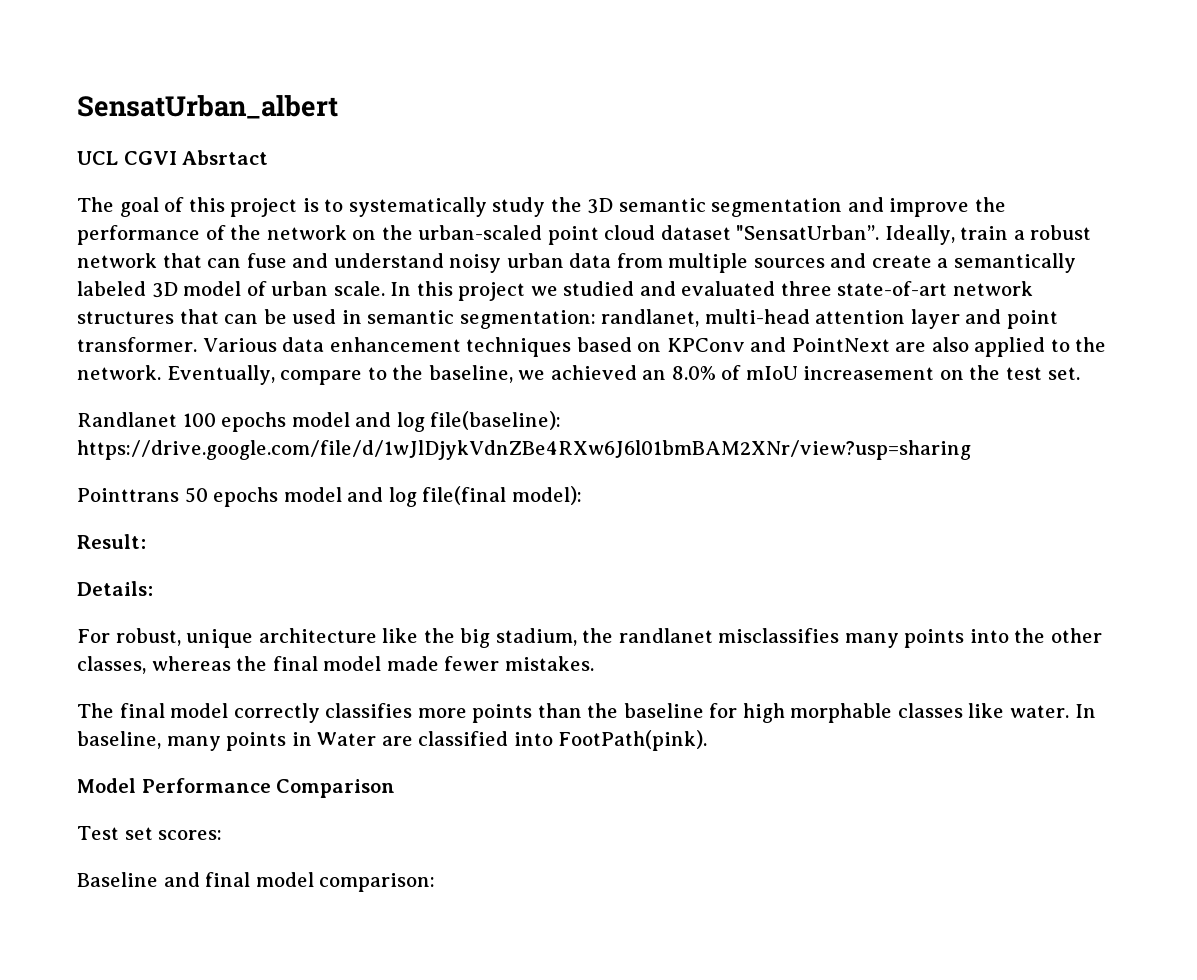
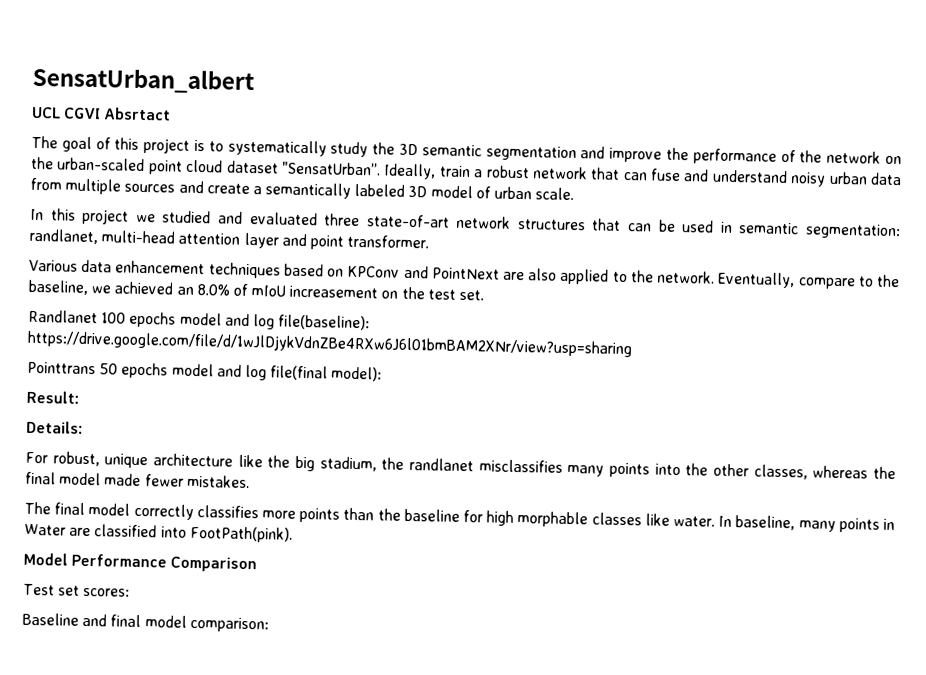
- Ideally, train a robust network that can fuse and understand noisy urban data from multiple sources and create a semantically labeled 3D model of urban scale. In this project we studied and evaluated three state-of-art network structures that can be used in semantic segmentation:
+ Ideally, train a robust network that can fuse and understand noisy urban data from multiple sources and create a semantically labeled 3D model of urban scale.
+ In this project we studied and evaluated three state-of-art network structures that can be used in semantic segmentation:
- randlanet, multi-head attention layer and point transformer. Various data enhancement techniques based on KPConv and PointNext are also applied to the network.
+ randlanet, multi-head attention layer and point transformer.
+ Various data enhancement techniques based on KPConv and PointNext are also applied to the network.

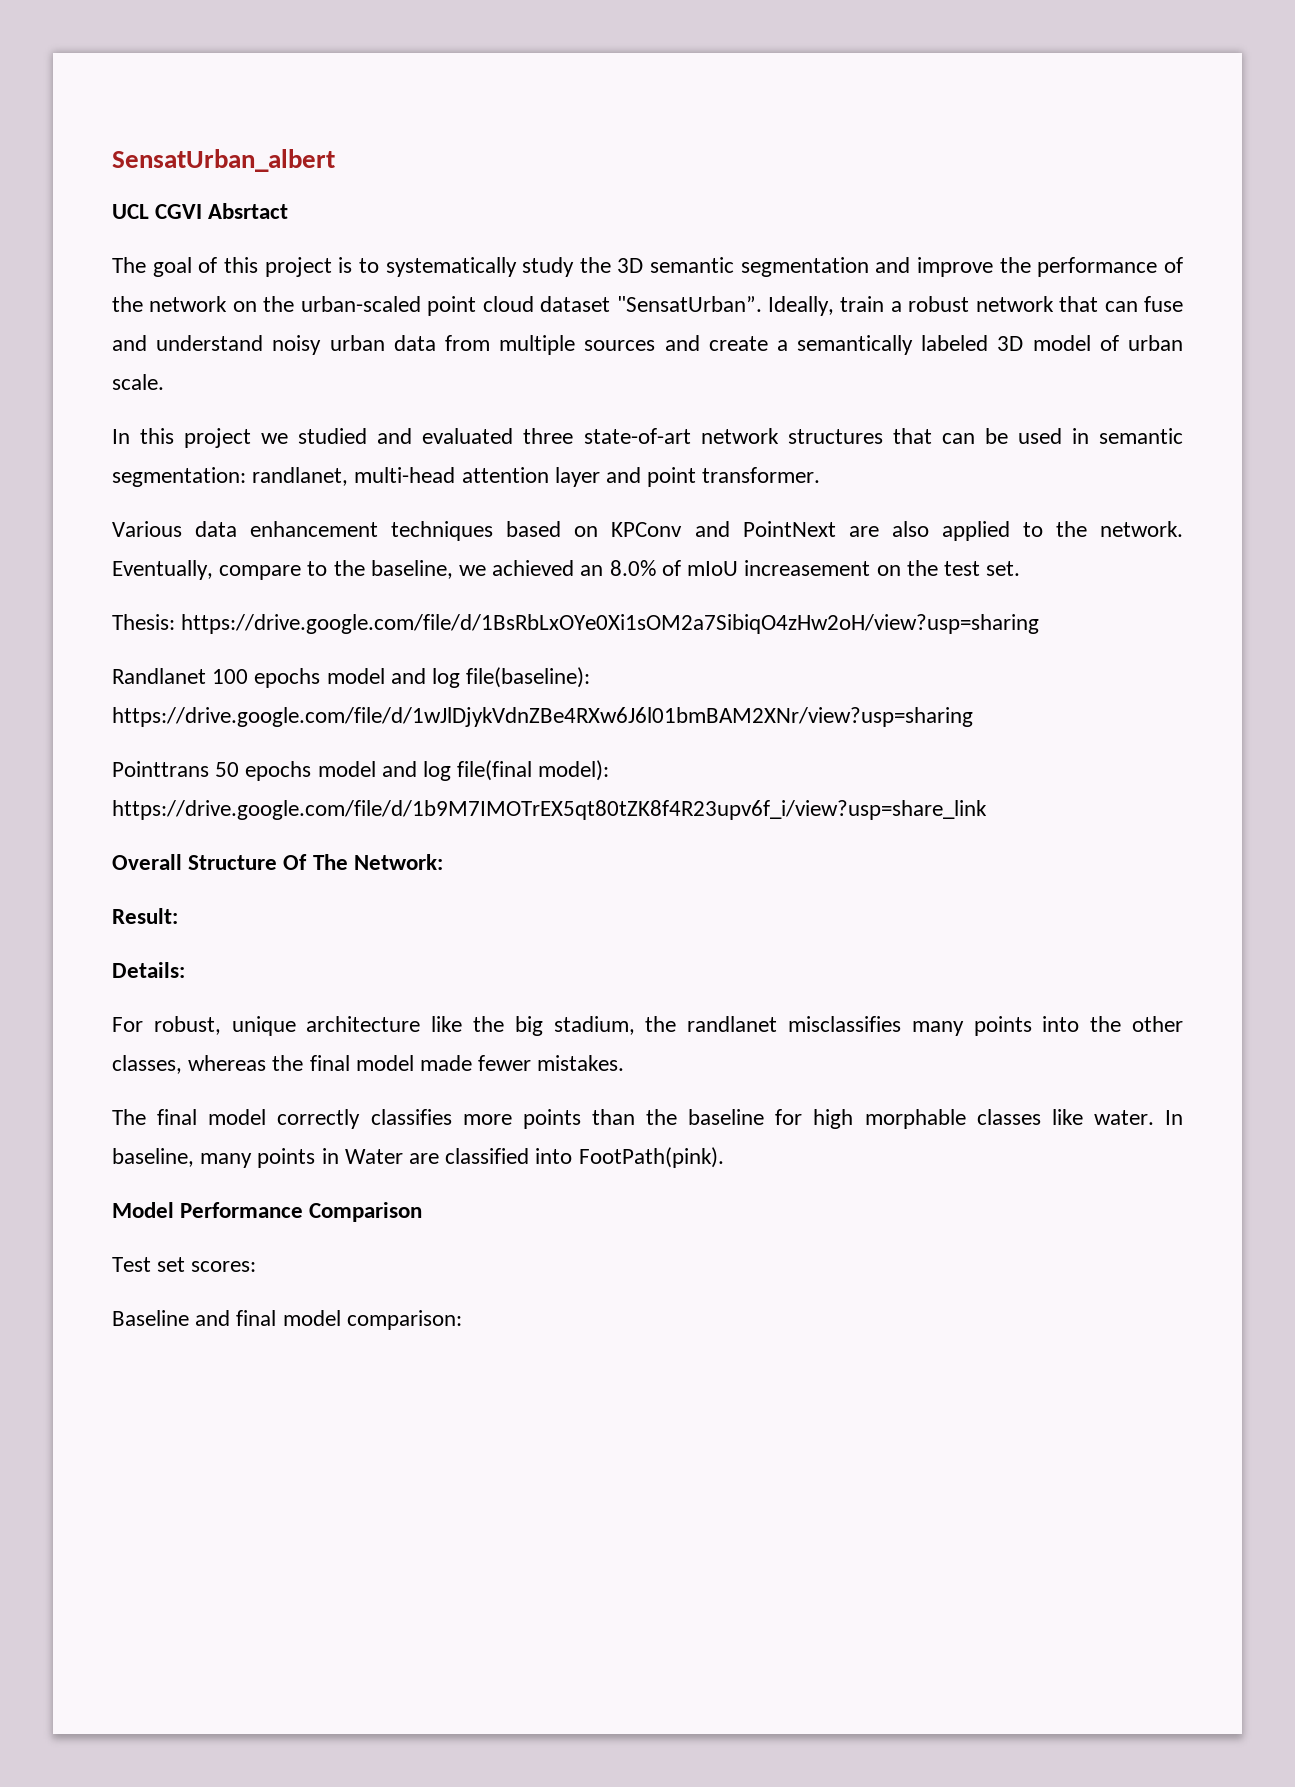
+ Thesis: https://drive.google.com/file/d/1BsRbLxOYe0Xi1sOM2a7SibiqO4zHw2oH/view?usp=sharing
- Pointtrans 50 epochs model and log file(final model):
+ Pointtrans 50 epochs model and log file(final model): https://drive.google.com/file/d/1b9M7IMOTrEX5qt80tZK8f4R23upv6f_i/view?usp=share_link
+ Overall Structure Of The Network:

